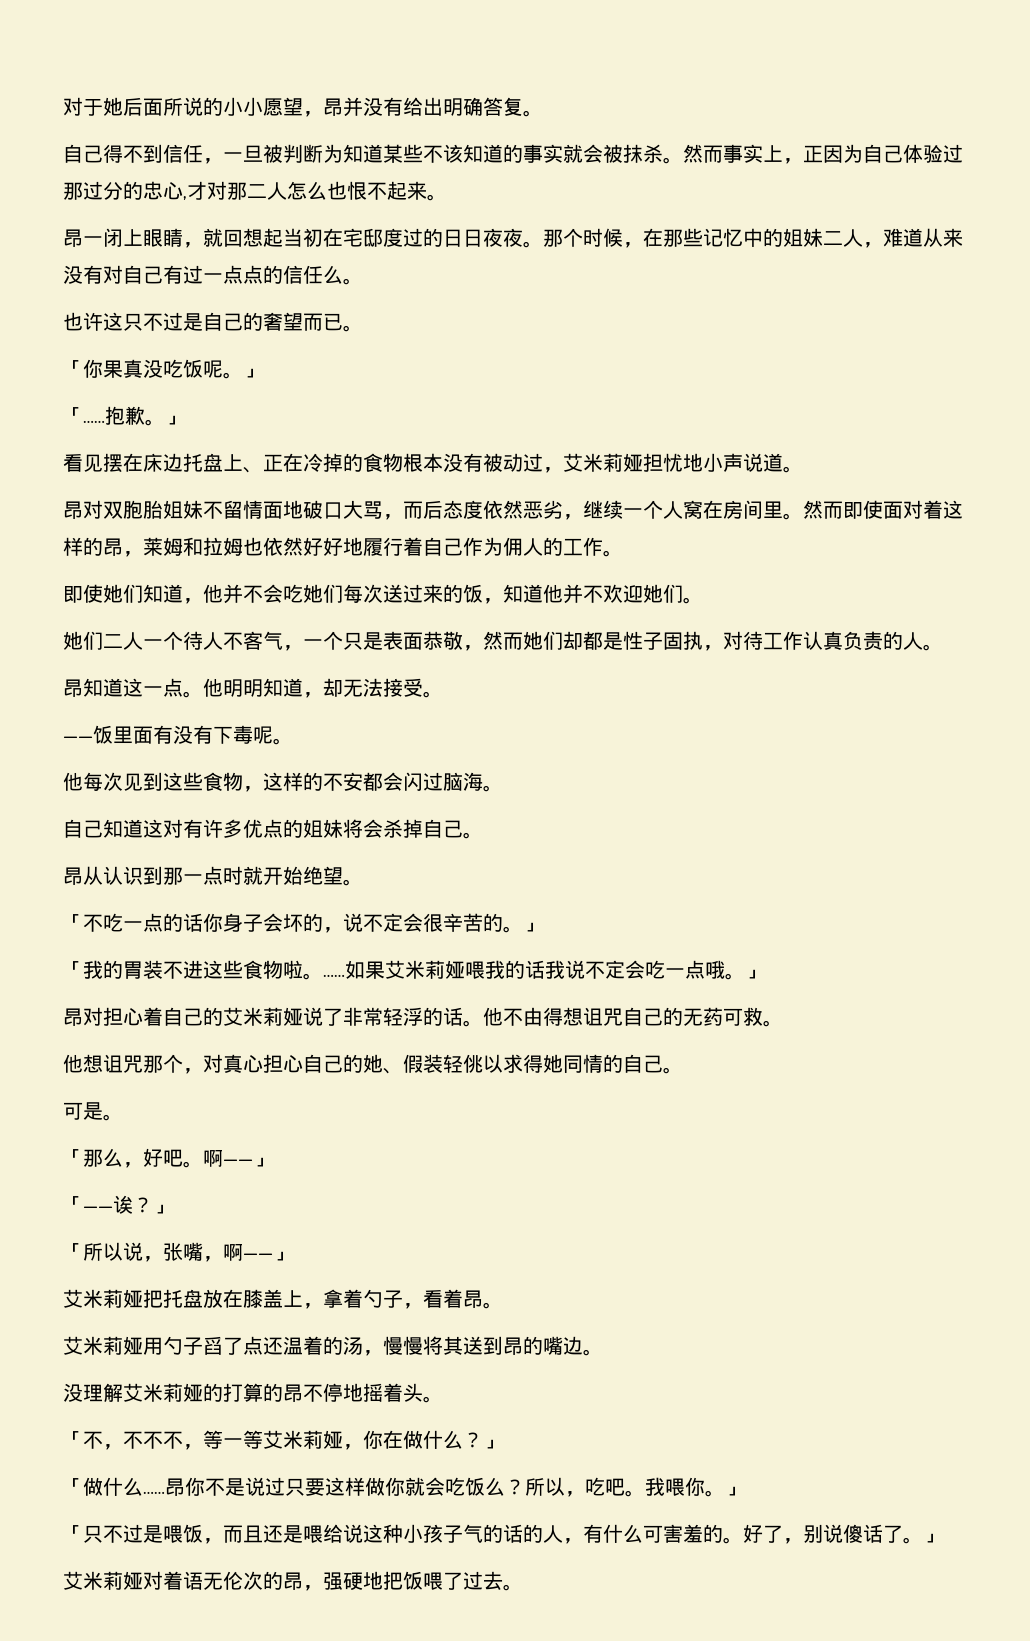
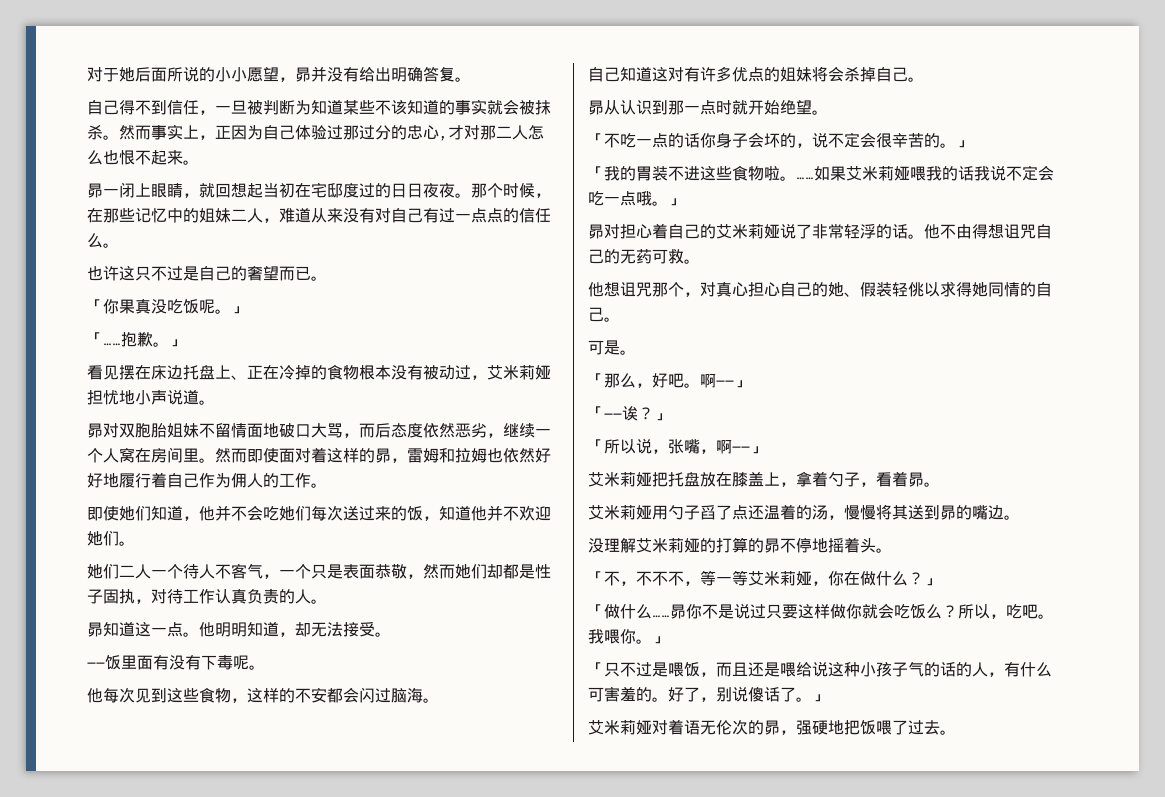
- 对于她后面所说的小小愿望，昂并没有给出明确答复。
+ 对于她后面所说的小小愿望，昴并没有给出明确答复。
- 昂一闭上眼睛，就回想起当初在宅邸度过的日日夜夜。
+ 昴一闭上眼睛，就回想起当初在宅邸度过的日日夜夜。
- 昂对双胞胎姐妹不留情面地破口大骂，而后态度依然恶劣，继续一个人窝在房间里。
+ 昴对双胞胎姐妹不留情面地破口大骂，而后态度依然恶劣，继续一个人窝在房间里。
- 然而即使面对着这样的昂，莱姆和拉姆也依然好好地履行着自己作为佣人的工作。
+ 然而即使面对着这样的昴，雷姆和拉姆也依然好好地履行着自己作为佣人的工作。
- 昂知道这一点。
+ 昴知道这一点。
- 昂从认识到那一点时就开始绝望。
+ 昴从认识到那一点时就开始绝望。
- 昂对担心着自己的艾米莉娅说了非常轻浮的话。
+ 昴对担心着自己的艾米莉娅说了非常轻浮的话。
- 艾米莉娅把托盘放在膝盖上，拿着勺子，看着昂。
+ 艾米莉娅把托盘放在膝盖上，拿着勺子，看着昴。
- 艾米莉娅用勺子舀了点还温着的汤，慢慢将其送到昂的嘴边。
+ 艾米莉娅用勺子舀了点还温着的汤，慢慢将其送到昴的嘴边。
- 没理解艾米莉娅的打算的昂不停地摇着头。
+ 没理解艾米莉娅的打算的昴不停地摇着头。
- 昂你不是说过只要这样做你就会吃饭么？
+ 昴你不是说过只要这样做你就会吃饭么？
- 艾米莉娅对着语无伦次的昂，强硬地把饭喂了过去。
+ 艾米莉娅对着语无伦次的昴，强硬地把饭喂了过去。

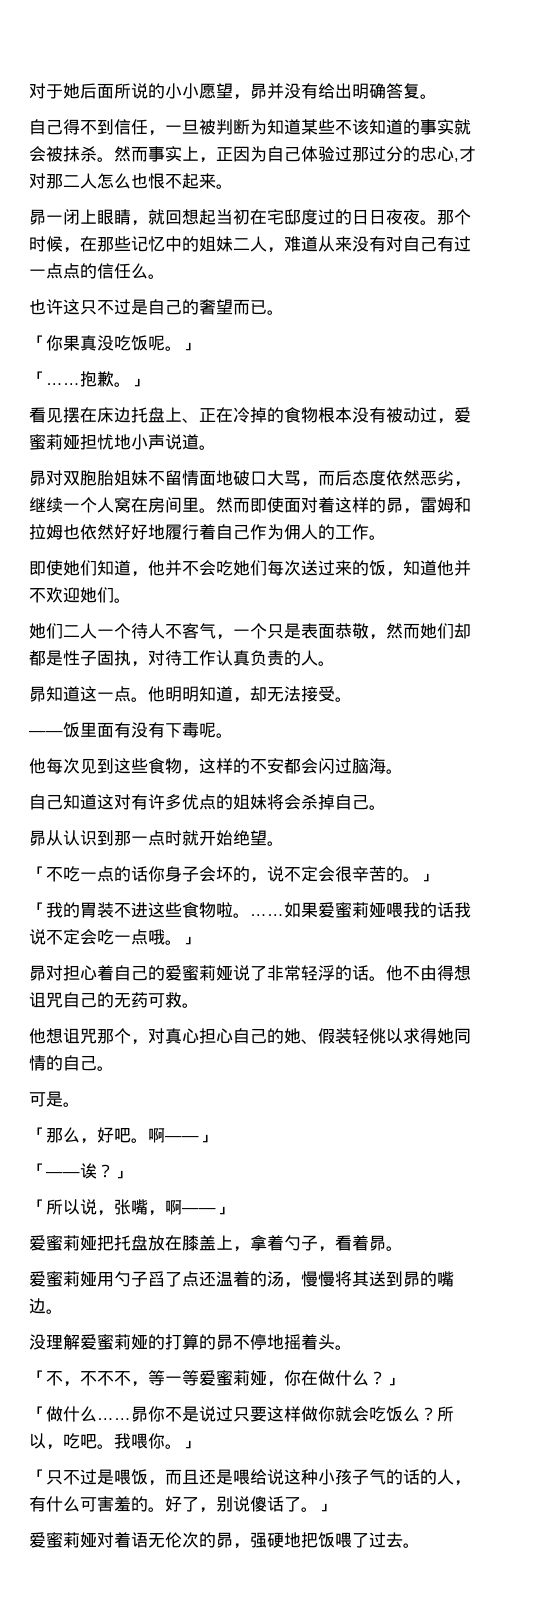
- 看见摆在床边托盘上、正在冷掉的食物根本没有被动过，艾米莉娅担忧地小声说道。
+ 看见摆在床边托盘上、正在冷掉的食物根本没有被动过，爱蜜莉娅担忧地小声说道。
- 如果艾米莉娅喂我的话我说不定会吃一点哦。」
+ 如果爱蜜莉娅喂我的话我说不定会吃一点哦。」
- 昴对担心着自己的艾米莉娅说了非常轻浮的话。
+ 昴对担心着自己的爱蜜莉娅说了非常轻浮的话。
- 艾米莉娅把托盘放在膝盖上，拿着勺子，看着昴。
+ 爱蜜莉娅把托盘放在膝盖上，拿着勺子，看着昴。
- 艾米莉娅用勺子舀了点还温着的汤，慢慢将其送到昴的嘴边。
+ 爱蜜莉娅用勺子舀了点还温着的汤，慢慢将其送到昴的嘴边。
- 没理解艾米莉娅的打算的昴不停地摇着头。
+ 没理解爱蜜莉娅的打算的昴不停地摇着头。
- 「不，不不不，等一等艾米莉娅，你在做什么？」
+ 「不，不不不，等一等爱蜜莉娅，你在做什么？」
- 艾米莉娅对着语无伦次的昴，强硬地把饭喂了过去。
+ 爱蜜莉娅对着语无伦次的昴，强硬地把饭喂了过去。

